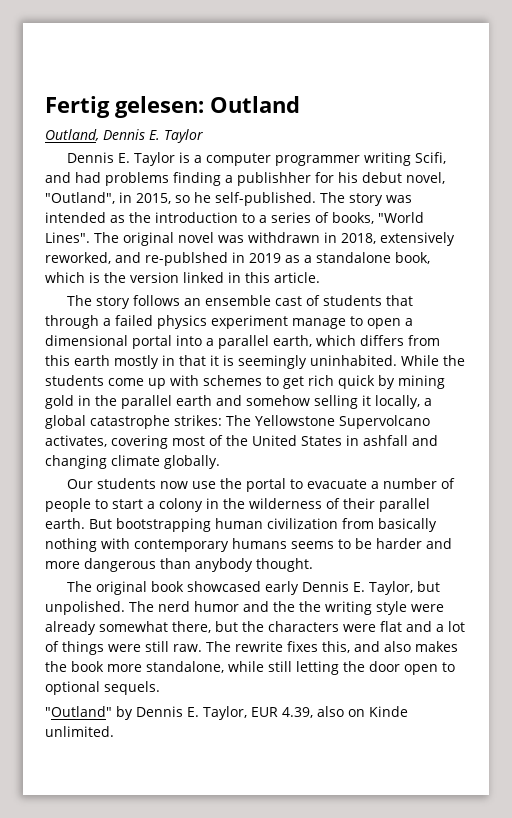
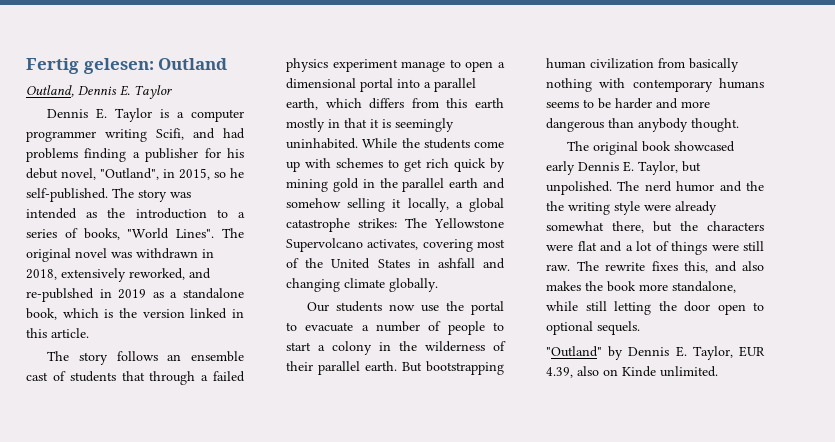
- Dennis E. Taylor is a computer programmer writing Scifi, and had problems finding a publishher for his debut novel, "Outland", in 2015, so he self-published.
+ Dennis E. Taylor is a computer programmer writing Scifi, and had problems finding a publisher for his debut novel, "Outland", in 2015, so he self-published.

